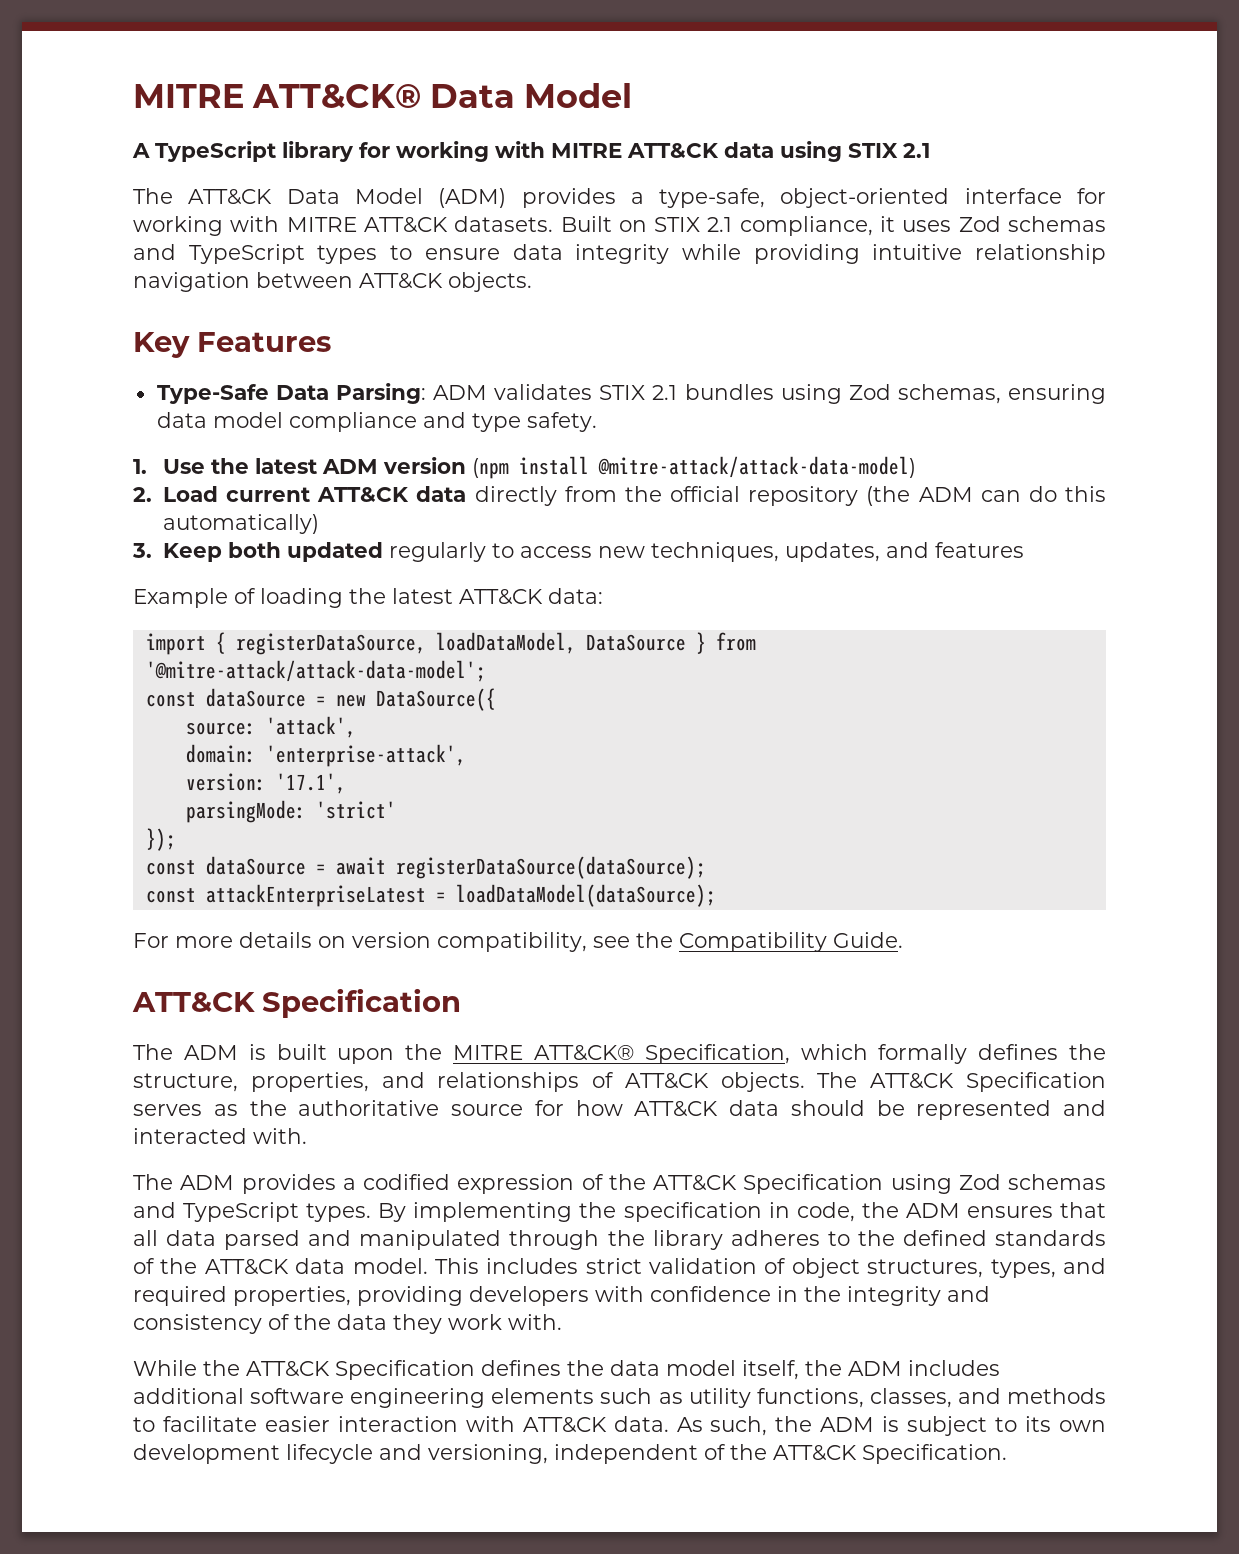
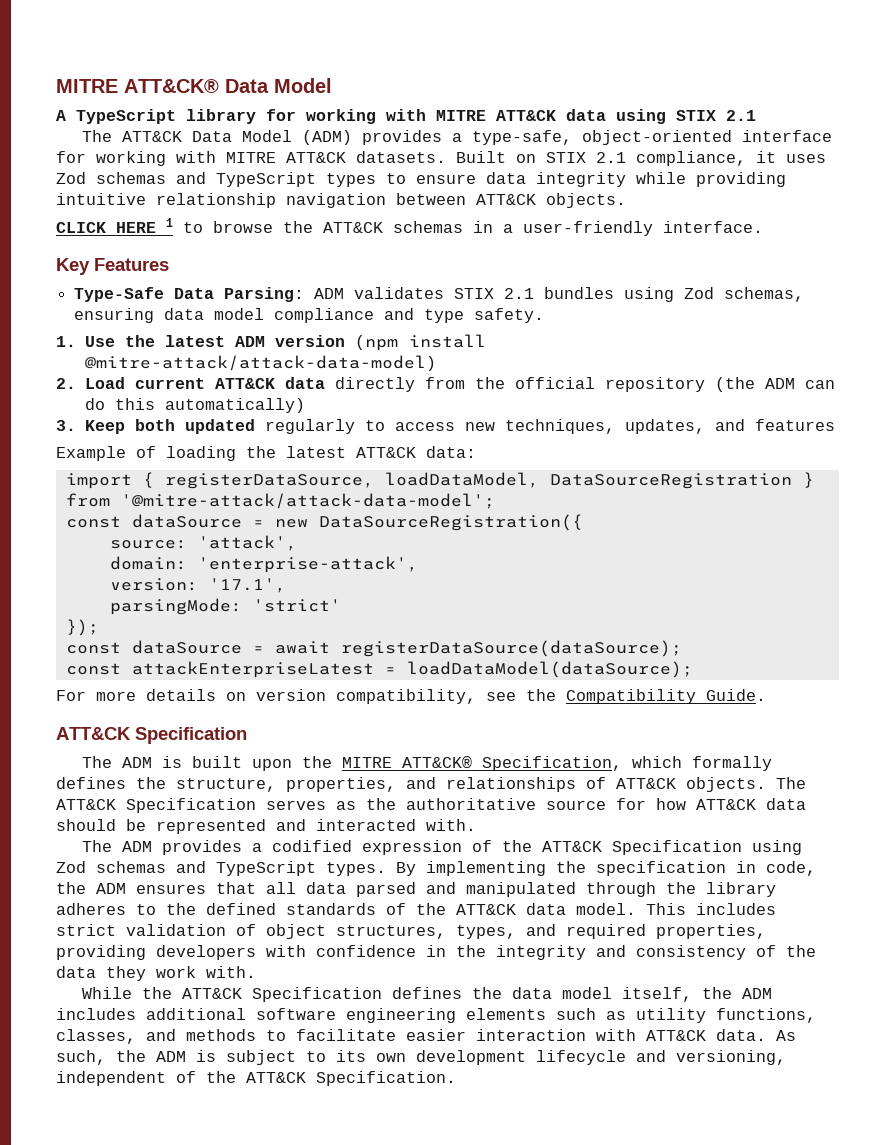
+ CLICK HERE 1 to browse the ATT&CK schemas in a user-friendly interface.
- import { registerDataSource, loadDataModel, DataSource } from '@mitre-attack/attack-data-model';
+ import { registerDataSource, loadDataModel, DataSourceRegistration } from '@mitre-attack/attack-data-model';
- const dataSource = new DataSource({
+ const dataSource = new DataSourceRegistration({

